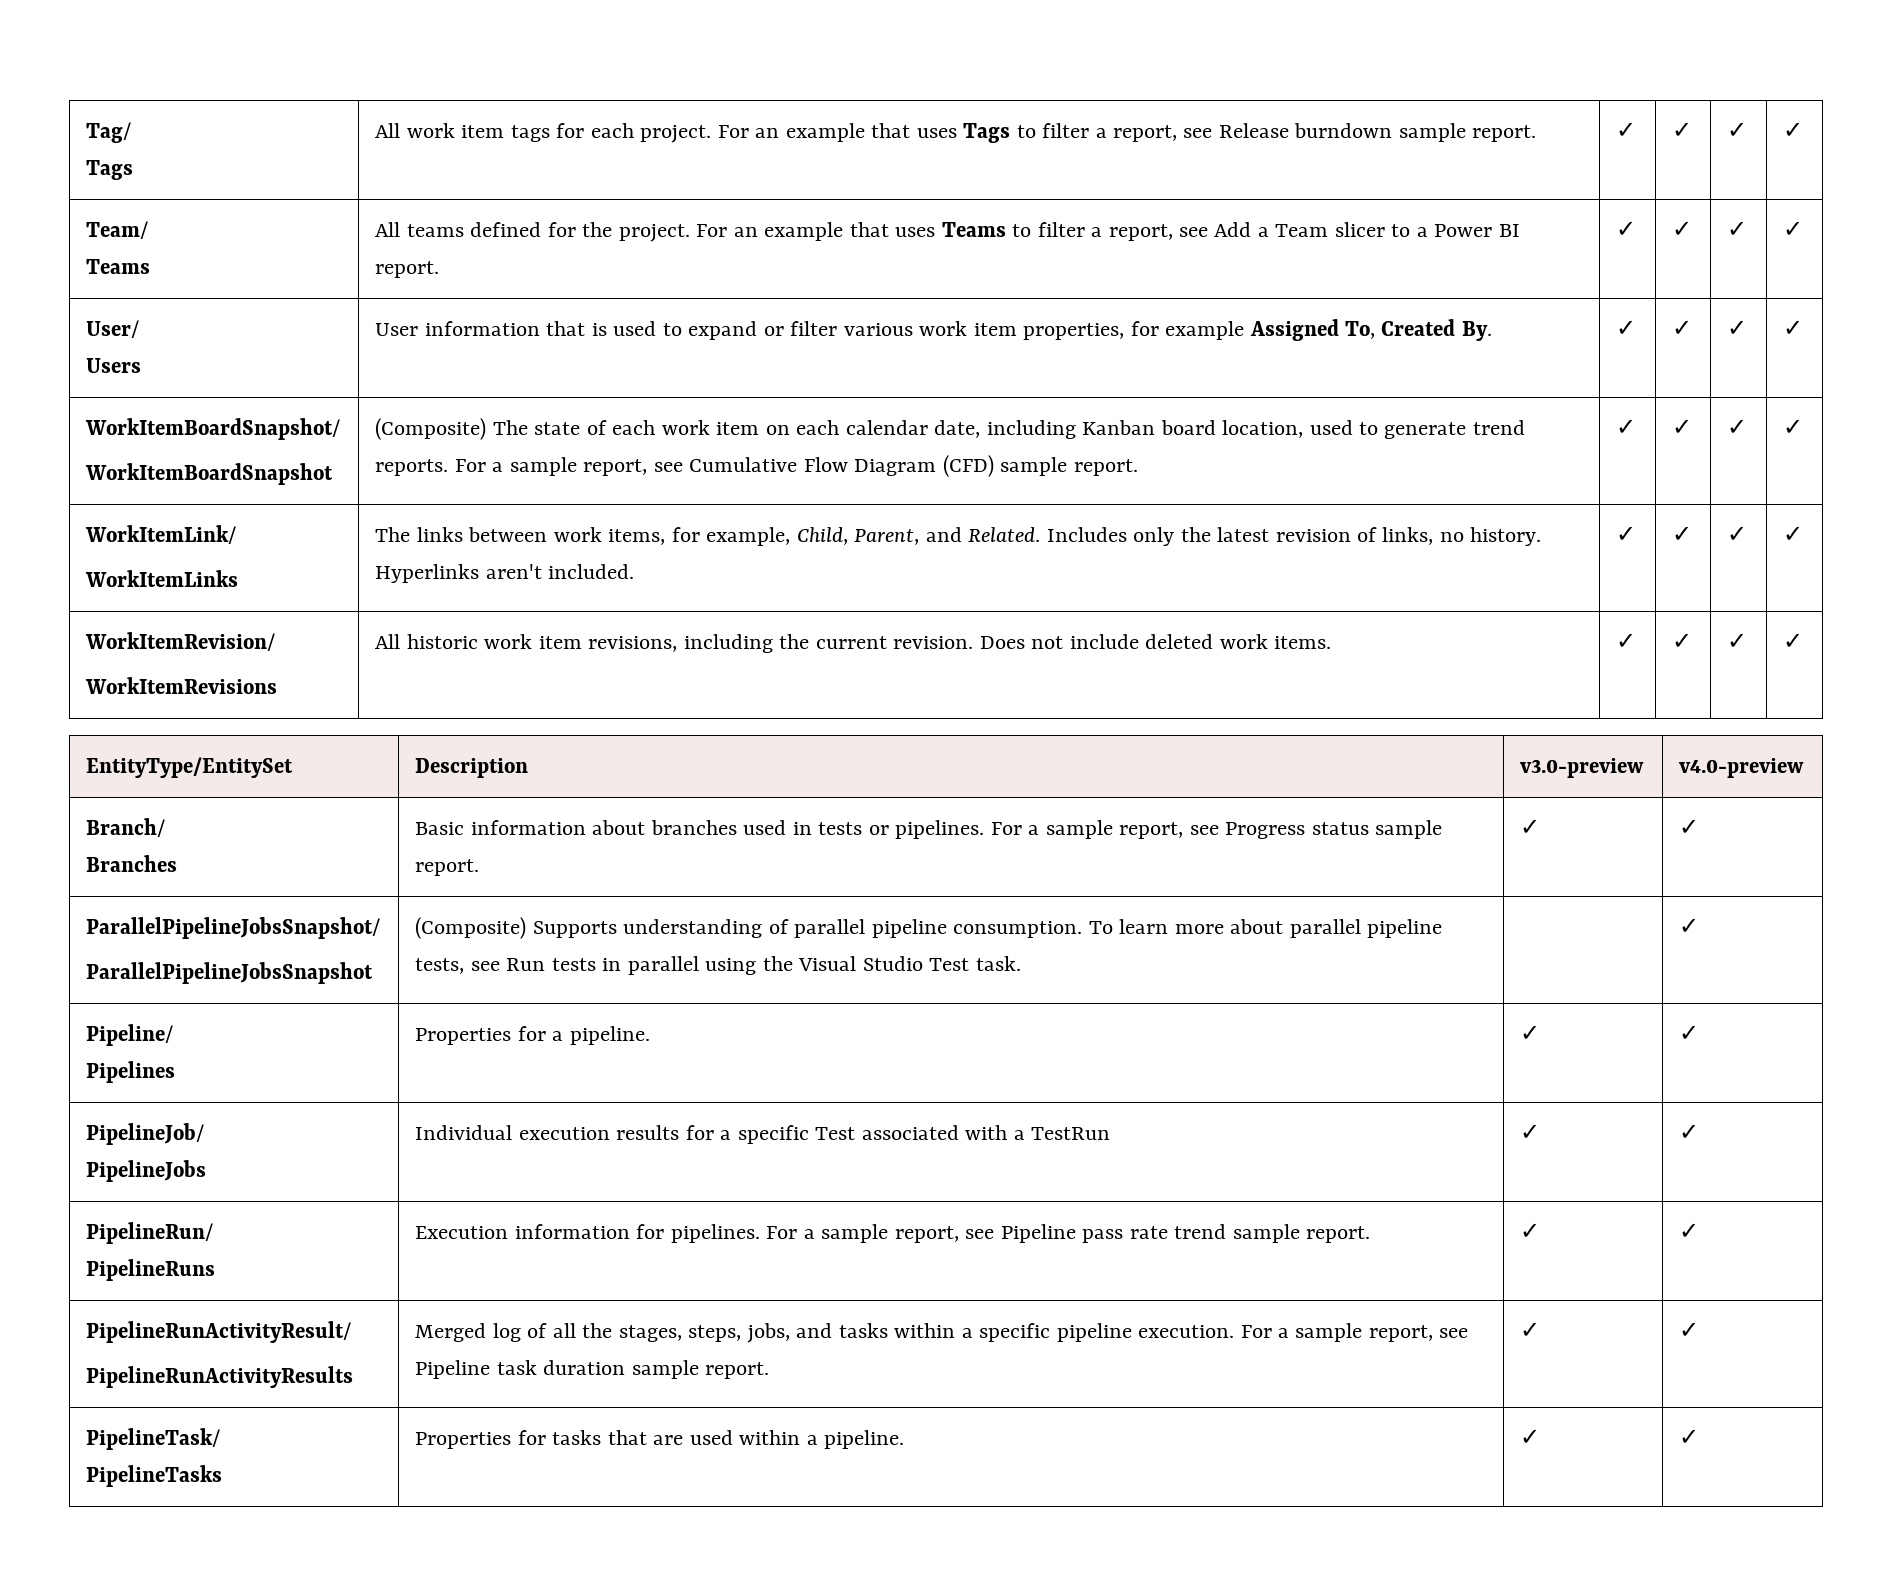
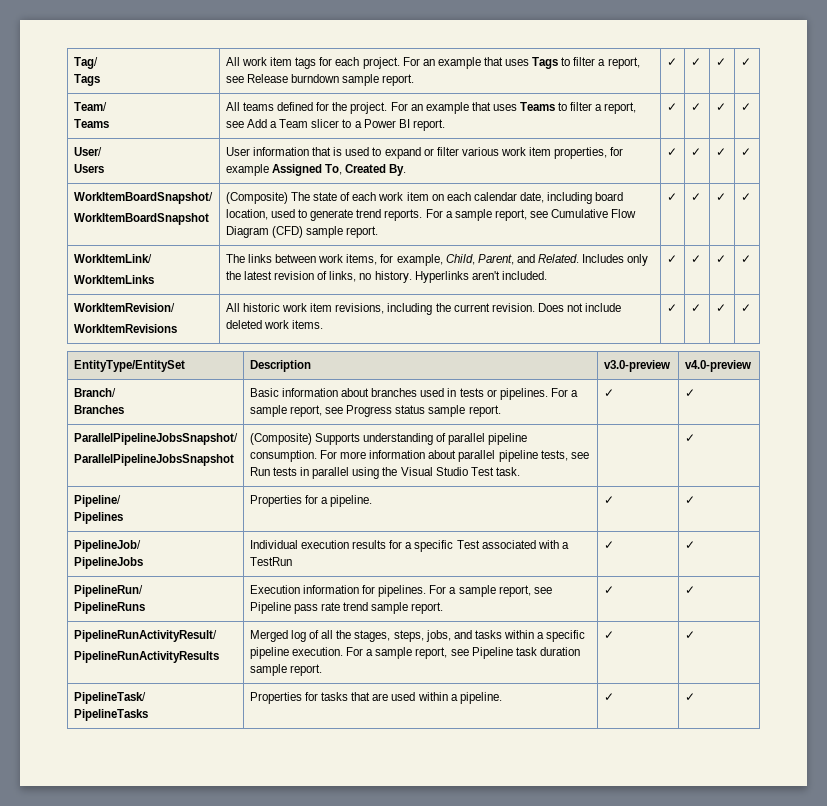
  WorkItemBoardSnapshot/
- WorkItemBoardSnapshot | (Composite) The state of each work item on each calendar date, including Kanban board location, used to generate trend reports. For a sample report, see Cumulative Flow Diagram (CFD) sample report. | ✓ | ✓ | ✓ | ✓
+ WorkItemBoardSnapshot | (Composite) The state of each work item on each calendar date, including board location, used to generate trend reports. For a sample report, see Cumulative Flow Diagram (CFD) sample report. | ✓ | ✓ | ✓ | ✓
  ParallelPipelineJobsSnapshot/
- ParallelPipelineJobsSnapshot | (Composite) Supports understanding of parallel pipeline consumption. To learn more about parallel pipeline tests, see Run tests in parallel using the Visual Studio Test task. | | ✓
+ ParallelPipelineJobsSnapshot | (Composite) Supports understanding of parallel pipeline consumption. For more information about parallel pipeline tests, see Run tests in parallel using the Visual Studio Test task. | | ✓

